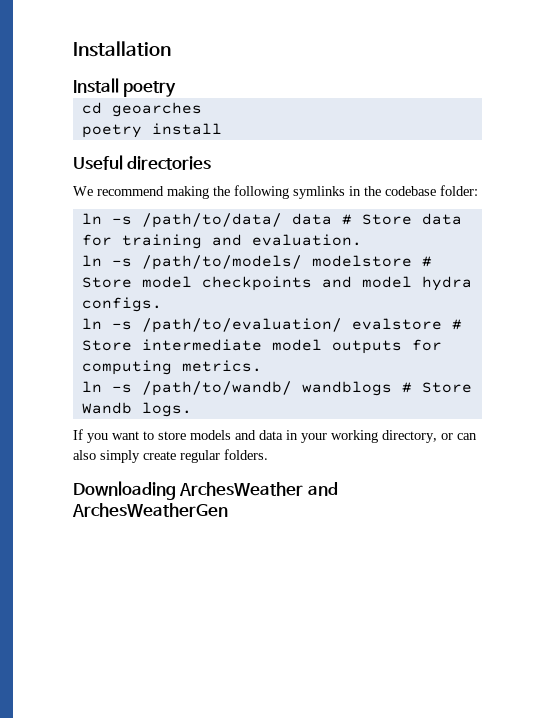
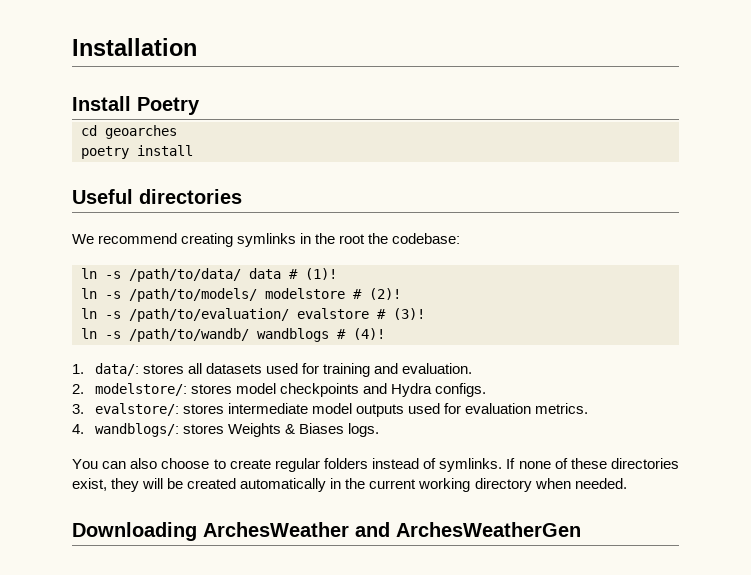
- Install poetry
+ Install Poetry
- We recommend making the following symlinks in the codebase folder:
+ We recommend creating symlinks in the root the codebase:
- ln -s /path/to/data/ data # Store data for training and evaluation.
+ ln -s /path/to/data/ data # (1)!
- ln -s /path/to/models/ modelstore # Store model checkpoints and model hydra configs.
+ ln -s /path/to/models/ modelstore # (2)!
- ln -s /path/to/evaluation/ evalstore # Store intermediate model outputs for computing metrics.
+ ln -s /path/to/evaluation/ evalstore # (3)!
- ln -s /path/to/wandb/ wandblogs # Store Wandb logs.
- If you want to store models and data in your working directory, or can also simply create regular folders.
+ ln -s /path/to/wandb/ wandblogs # (4)!
+ 1. data/: stores all datasets used for training and evaluation.
+ 2. modelstore/: stores model checkpoints and Hydra configs.
+ 3. evalstore/: stores intermediate model outputs used for evaluation metrics.
+ 4. wandblogs/: stores Weights & Biases logs.
+ You can also choose to create regular folders instead of symlinks. If none of these directories exist, they will be created automatically in the current working directory when needed.

